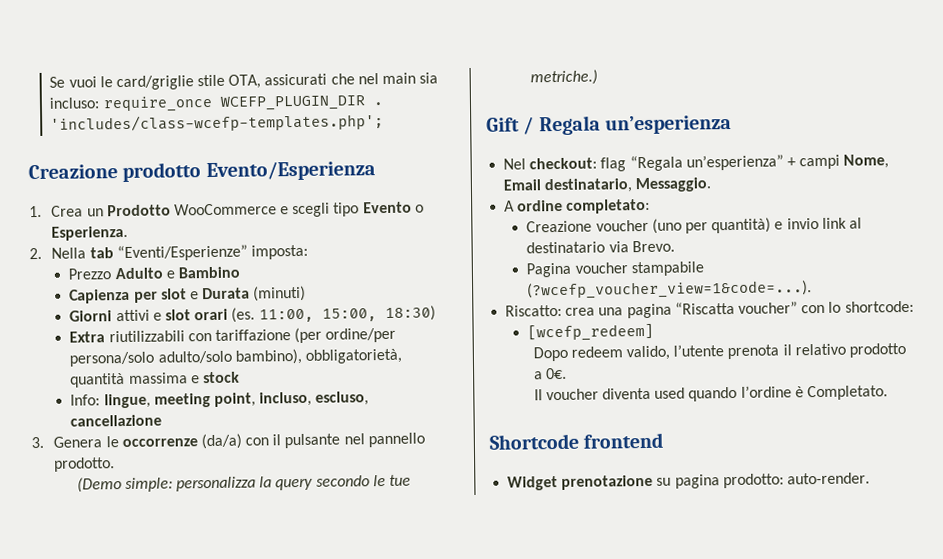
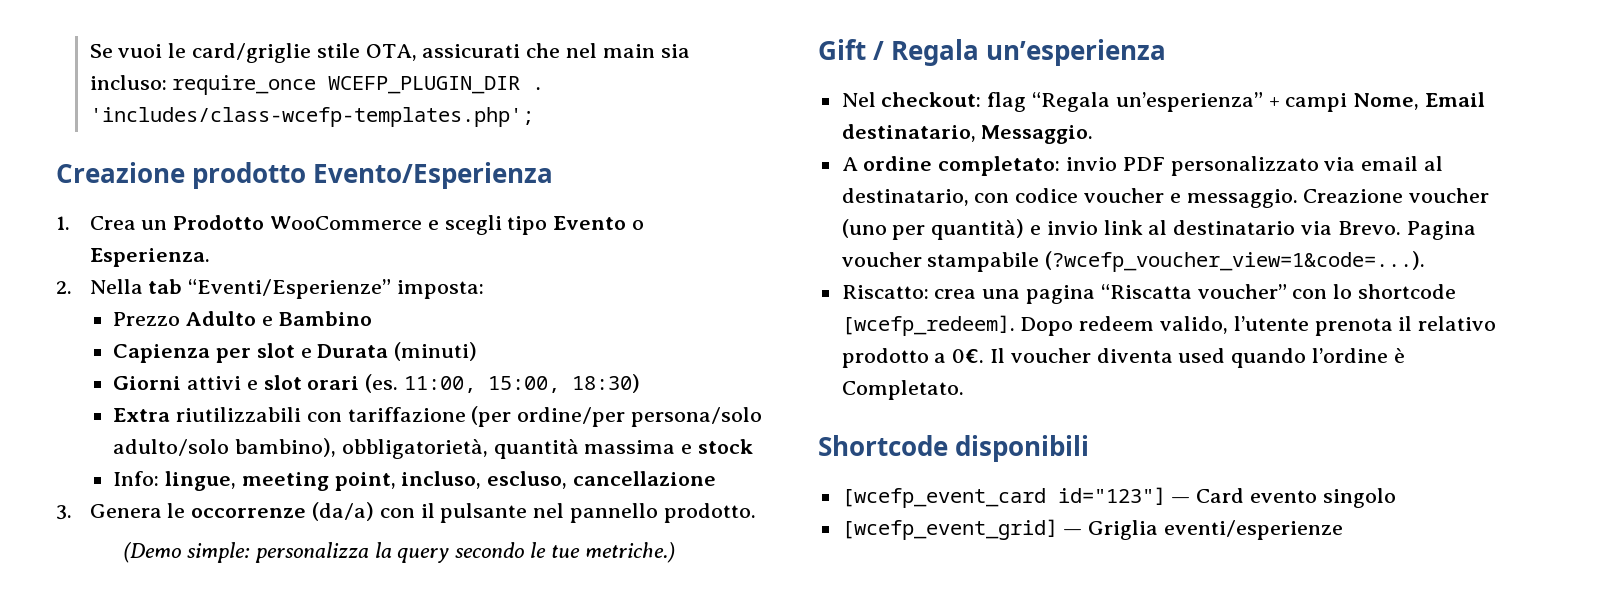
- A ordine completato:
- Creazione voucher (uno per quantità) e invio link al destinatario via Brevo.
- Pagina voucher stampabile (?wcefp_voucher_view=1&code=...).
+ A ordine completato: invio PDF personalizzato via email al destinatario, con codice voucher e messaggio. Creazione voucher (uno per quantità) e invio link al destinatario via Brevo. Pagina voucher stampabile (?wcefp_voucher_view=1&code=...).
- Riscatto: crea una pagina “Riscatta voucher” con lo shortcode:
- [wcefp_redeem]
- Dopo redeem valido, l’utente prenota il relativo prodotto a 0€.
- Il voucher diventa used quando l’ordine è Completato.
+ Riscatto: crea una pagina “Riscatta voucher” con lo shortcode [wcefp_redeem]. Dopo redeem valido, l’utente prenota il relativo prodotto a 0€. Il voucher diventa used quando l’ordine è Completato.
- Shortcode frontend
- Widget prenotazione su pagina prodotto: auto-render.
+ Shortcode disponibili
+ [wcefp_event_card id="123"] — Card evento singolo
+ [wcefp_event_grid] — Griglia eventi/esperienze

